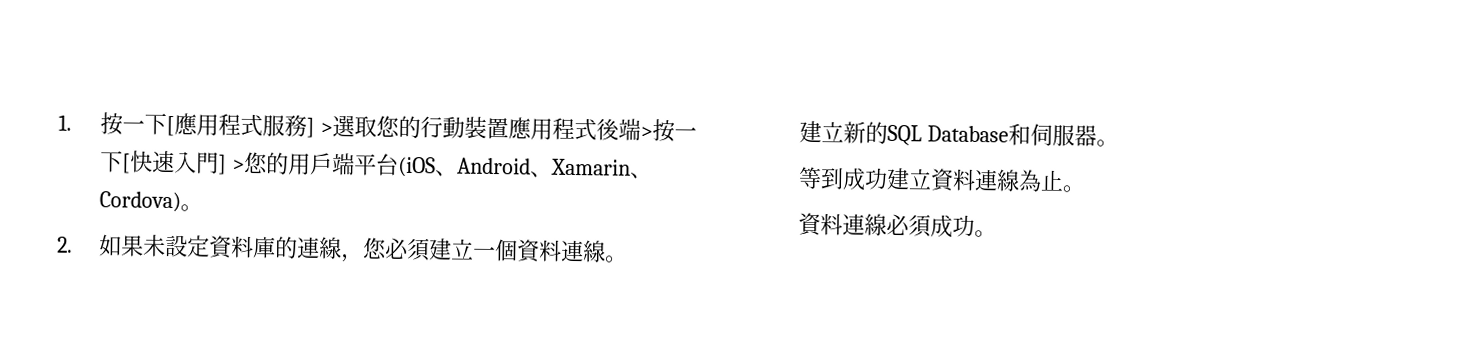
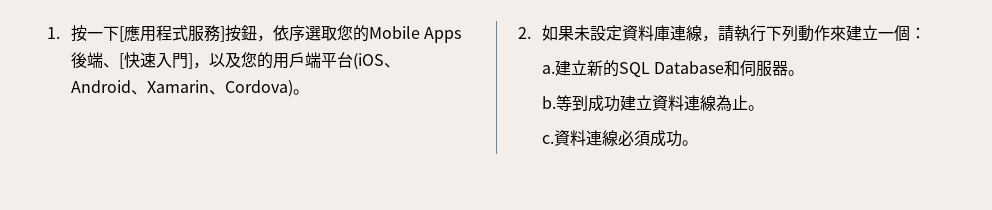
- 1.按一下[應用程式服務] >選取您的行動裝置應用程式後端>按一下[快速入門] >您的用戶端平台(iOS、Android、Xamarin、Cordova)。
+ 1.按一下[應用程式服務]按鈕，依序選取您的Mobile Apps後端、[快速入門]，以及您的用戶端平台(iOS、Android、Xamarin、Cordova)。
- 2.如果未設定資料庫的連線，您必須建立一個資料連線。
- 建立新的SQL Database和伺服器。
+ 2.如果未設定資料庫連線，請執行下列動作來建立一個：
+ a.建立新的SQL Database和伺服器。
+ b.
+ c.

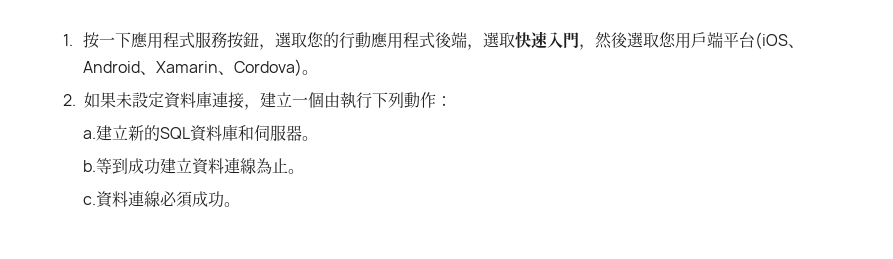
- 1.按一下[應用程式服務]按鈕，依序選取您的Mobile Apps後端、[快速入門]，以及您的用戶端平台(iOS、Android、Xamarin、Cordova)。
+ 1.按一下應用程式服務按鈕，選取您的行動應用程式後端，選取快速入門，然後選取您用戶端平台(iOS、Android、Xamarin、Cordova)。
- 2.如果未設定資料庫連線，請執行下列動作來建立一個：
+ 2.如果未設定資料庫連接，建立一個由執行下列動作：
- 建立新的SQL Database和伺服器。
+ 建立新的SQL資料庫和伺服器。

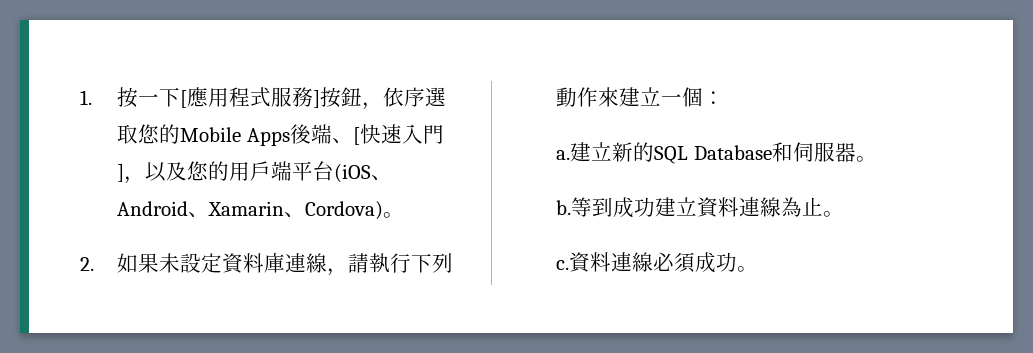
- 1.按一下應用程式服務按鈕，選取您的行動應用程式後端，選取快速入門，然後選取您用戶端平台(iOS、Android、Xamarin、Cordova)。
+ 1.按一下[應用程式服務]按鈕，依序選取您的Mobile Apps後端、[快速入門]，以及您的用戶端平台(iOS、Android、Xamarin、Cordova)。
- 2.如果未設定資料庫連接，建立一個由執行下列動作：
+ 2.如果未設定資料庫連線，請執行下列動作來建立一個：
- 建立新的SQL資料庫和伺服器。
+ 建立新的SQL Database和伺服器。

